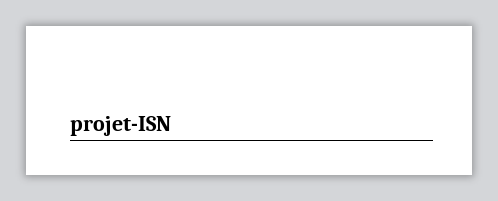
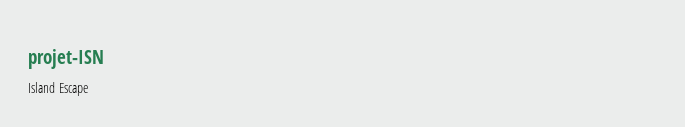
+ Island Escape

